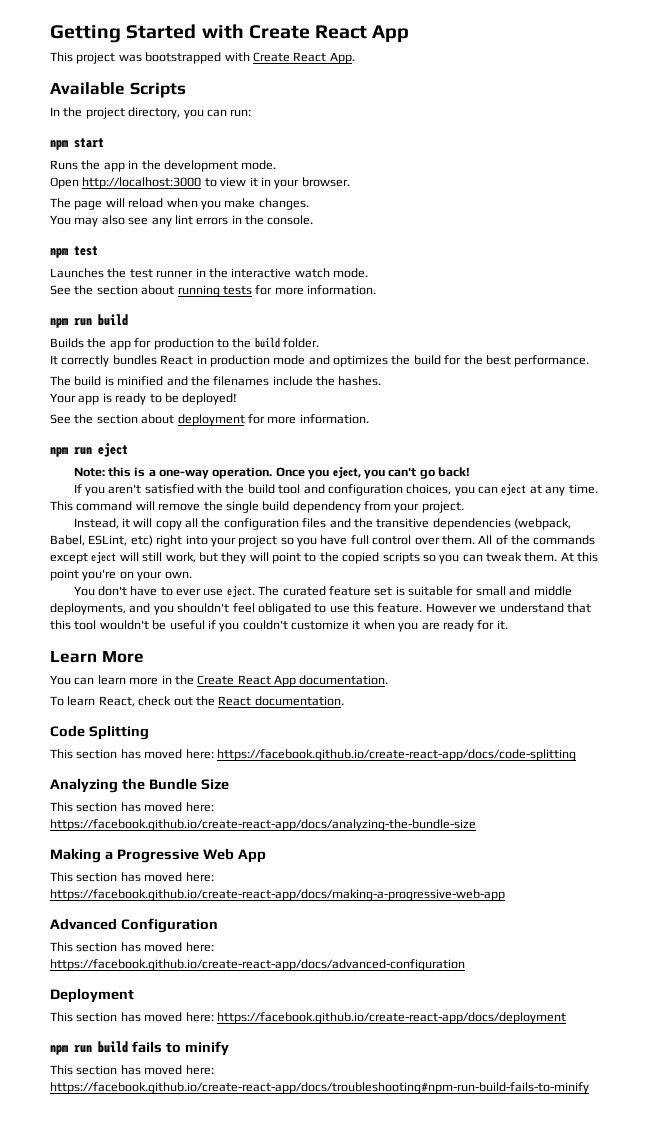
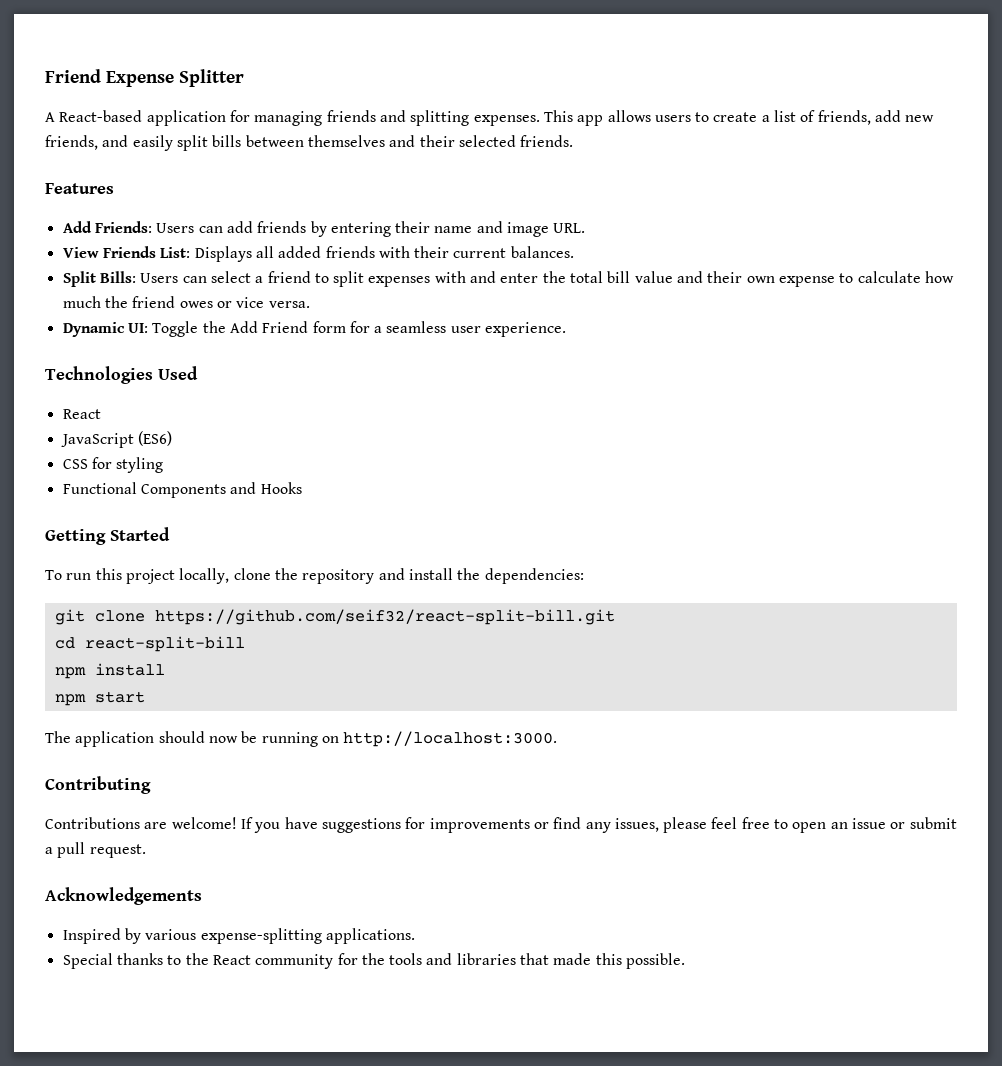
- Getting Started with Create React App
- This project was bootstrapped with Create React App.
- Available Scripts
- In the project directory, you can run:
+ Friend Expense Splitter
+ A React-based application for managing friends and splitting expenses. This app allows users to create a list of friends, add new friends, and easily split bills between themselves and their selected friends.
+ Features
+ Add Friends: Users can add friends by entering their name and image URL.
+ View Friends List: Displays all added friends with their current balances.
+ Split Bills: Users can select a friend to split expenses with and enter the total bill value and their own expense to calculate how much the friend owes or vice versa.
+ Dynamic UI: Toggle the Add Friend form for a seamless user experience.
+ Technologies Used
+ React
+ JavaScript (ES6)
+ CSS for styling
+ Functional Components and Hooks
+ Getting Started
+ To run this project locally, clone the repository and install the dependencies:
+ git clone https://github.com/seif32/react-split-bill.git
+ cd react-split-bill
+ npm install
  npm start
- Runs the app in the development mode.
- Open http://localhost:3000 to view it in your browser.
- The page will reload when you make changes.
- You may also see any lint errors in the console.
- npm test
- Launches the test runner in the interactive watch mode.
- See the section about running tests for more information.
- npm run build
- Builds the app for production to the build folder.
- It correctly bundles React in production mode and optimizes the build for the best performance.
- The build is minified and the filenames include the hashes.
- Your app is ready to be deployed!
- See the section about deployment for more information.
- npm run eject
- Note: this is a one-way operation. Once you eject, you can't go back!
- If you aren't satisfied with the build tool and configuration choices, you can eject at any time. This command will remove the single build dependency from your project.
- Instead, it will copy all the configuration files and the transitive dependencies (webpack, Babel, ESLint, etc) right into your project so you have full control over them. All of the commands except eject will still work, but they will point to the copied scripts so you can tweak them. At this point you're on your own.
- You don't have to ever use eject. The curated feature set is suitable for small and middle deployments, and you shouldn't feel obligated to use this feature. However we understand that this tool wouldn't be useful if you couldn't customize it when you are ready for it.
- Learn More
- You can learn more in the Create React App documentation.
- To learn React, check out the React documentation.
- Code Splitting
- This section has moved here: https://facebook.github.io/create-react-app/docs/code-splitting
- Analyzing the Bundle Size
- This section has moved here: https://facebook.github.io/create-react-app/docs/analyzing-the-bundle-size
- Making a Progressive Web App
- This section has moved here: https://facebook.github.io/create-react-app/docs/making-a-progressive-web-app
- Advanced Configuration
- This section has moved here: https://facebook.github.io/create-react-app/docs/advanced-configuration
- Deployment
- This section has moved here: https://facebook.github.io/create-react-app/docs/deployment
- npm run build fails to minify
- This section has moved here: https://facebook.github.io/create-react-app/docs/troubleshooting#npm-run-build-fails-to-minify
+ The application should now be running on http://localhost:3000.
+ Contributing
+ Contributions are welcome! If you have suggestions for improvements or find any issues, please feel free to open an issue or submit a pull request.
+ Acknowledgements
+ Inspired by various expense-splitting applications.
+ Special thanks to the React community for the tools and libraries that made this possible.

